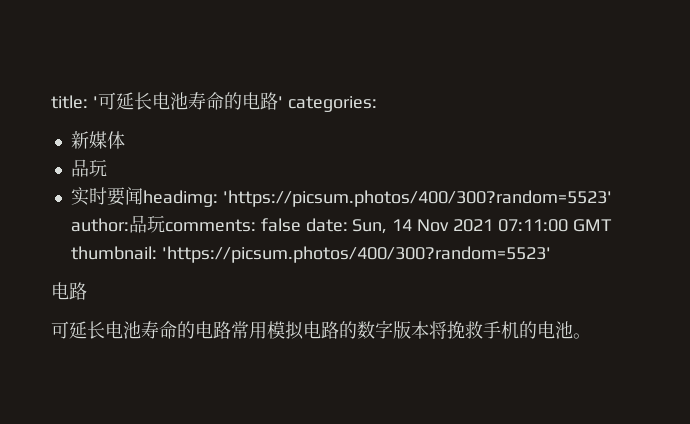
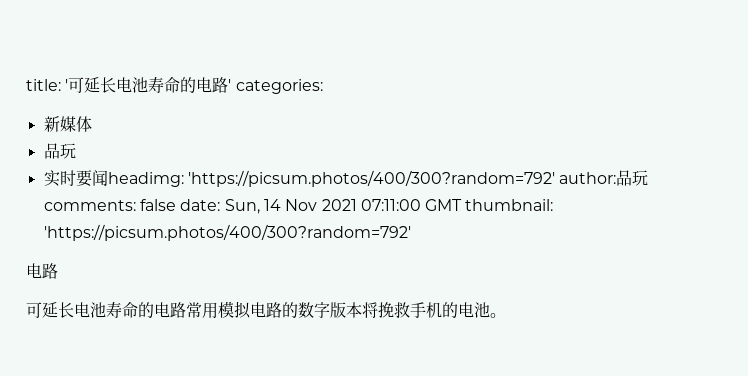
- 实时要闻headimg: 'https://picsum.photos/400/300?random=5523' author:品玩comments: false date: Sun, 14 Nov 2021 07:11:00 GMT thumbnail: 'https://picsum.photos/400/300?random=5523'
+ 实时要闻headimg: 'https://picsum.photos/400/300?random=792' author:品玩comments: false date: Sun, 14 Nov 2021 07:11:00 GMT thumbnail: 'https://picsum.photos/400/300?random=792'

